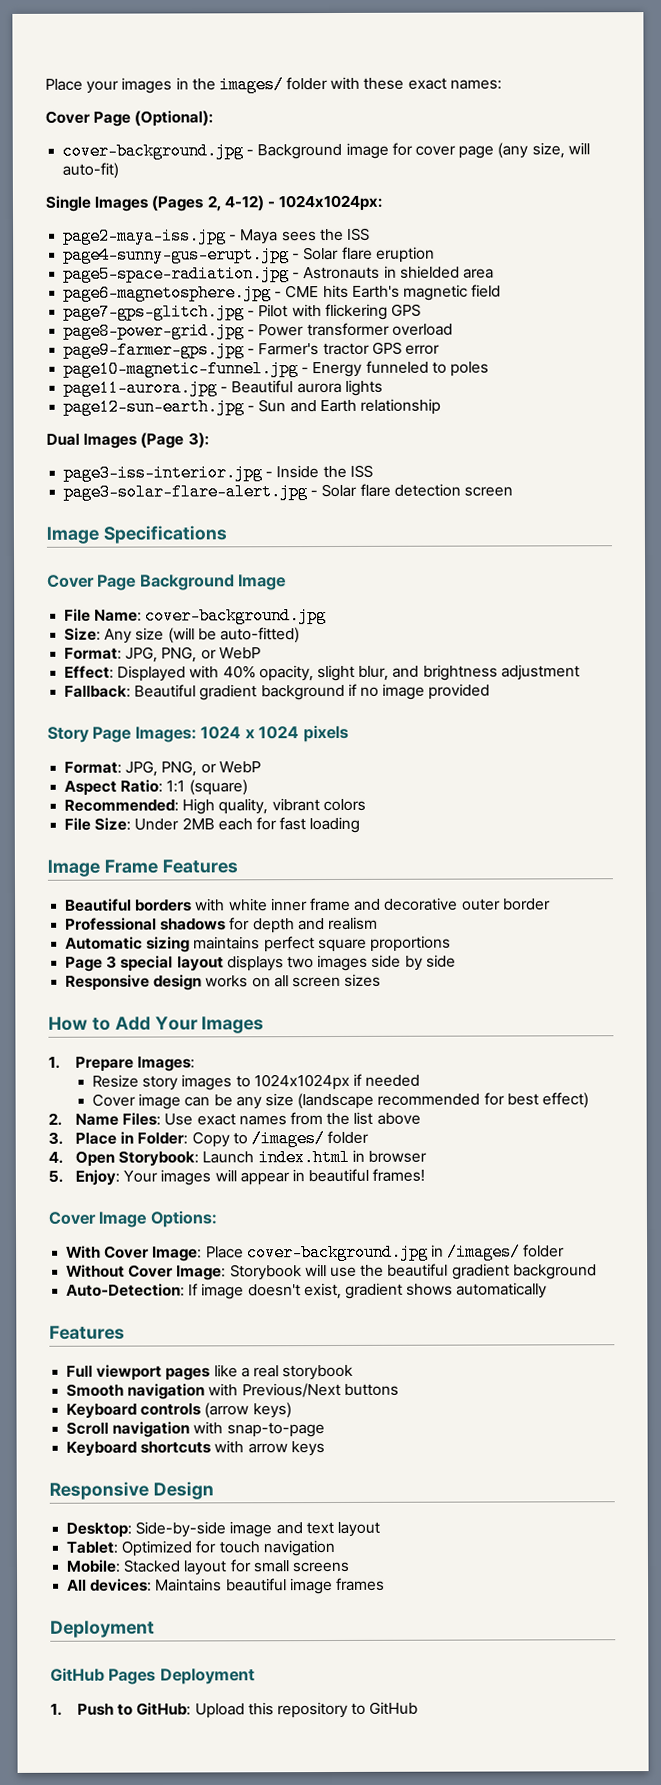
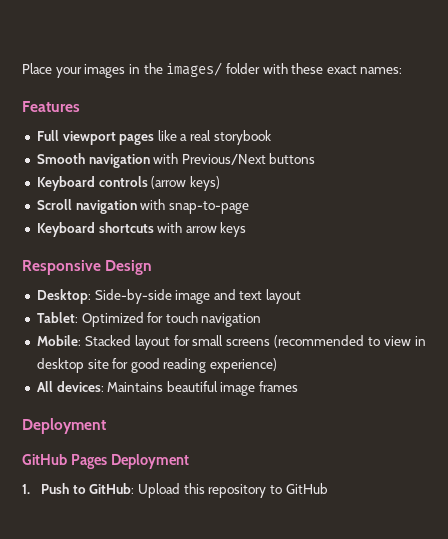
- Cover Page (Optional):
- cover-background.jpg - Background image for cover page (any size, will auto-fit)
- Single Images (Pages 2, 4-12) - 1024x1024px:
- page2-maya-iss.jpg - Maya sees the ISS
- page4-sunny-gus-erupt.jpg - Solar flare eruption
- page5-space-radiation.jpg - Astronauts in shielded area
- page6-magnetosphere.jpg - CME hits Earth's magnetic field
- page7-gps-glitch.jpg - Pilot with flickering GPS
- page8-power-grid.jpg - Power transformer overload
- page9-farmer-gps.jpg - Farmer's tractor GPS error
- page10-magnetic-funnel.jpg - Energy funneled to poles
- page11-aurora.jpg - Beautiful aurora lights
- page12-sun-earth.jpg - Sun and Earth relationship
- Dual Images (Page 3):
- page3-iss-interior.jpg - Inside the ISS
- page3-solar-flare-alert.jpg - Solar flare detection screen
- Image Specifications
- Cover Page Background Image
- File Name: cover-background.jpg
- Size: Any size (will be auto-fitted)
- Format: JPG, PNG, or WebP
- Effect: Displayed with 40% opacity, slight blur, and brightness adjustment
- Fallback: Beautiful gradient background if no image provided
- Story Page Images: 1024 x 1024 pixels
- Format: JPG, PNG, or WebP
- Aspect Ratio: 1:1 (square)
- Recommended: High quality, vibrant colors
- File Size: Under 2MB each for fast loading
- Image Frame Features
- Beautiful borders with white inner frame and decorative outer border
- Professional shadows for depth and realism
- Automatic sizing maintains perfect square proportions
- Page 3 special layout displays two images side by side
- Responsive design works on all screen sizes
- How to Add Your Images
- 1. Prepare Images:
- Resize story images to 1024x1024px if needed
- Cover image can be any size (landscape recommended for best effect)
- 2. Name Files: Use exact names from the list above
- 3. Place in Folder: Copy to /images/ folder
- 4. Open Storybook: Launch index.html in browser
- 5. Enjoy: Your images will appear in beautiful frames!
- Cover Image Options:
- With Cover Image: Place cover-background.jpg in /images/ folder
- Without Cover Image: Storybook will use the beautiful gradient background
- Auto-Detection: If image doesn't exist, gradient shows automatically
- Mobile: Stacked layout for small screens
+ Mobile: Stacked layout for small screens (recommended to view in desktop site for good reading experience)

